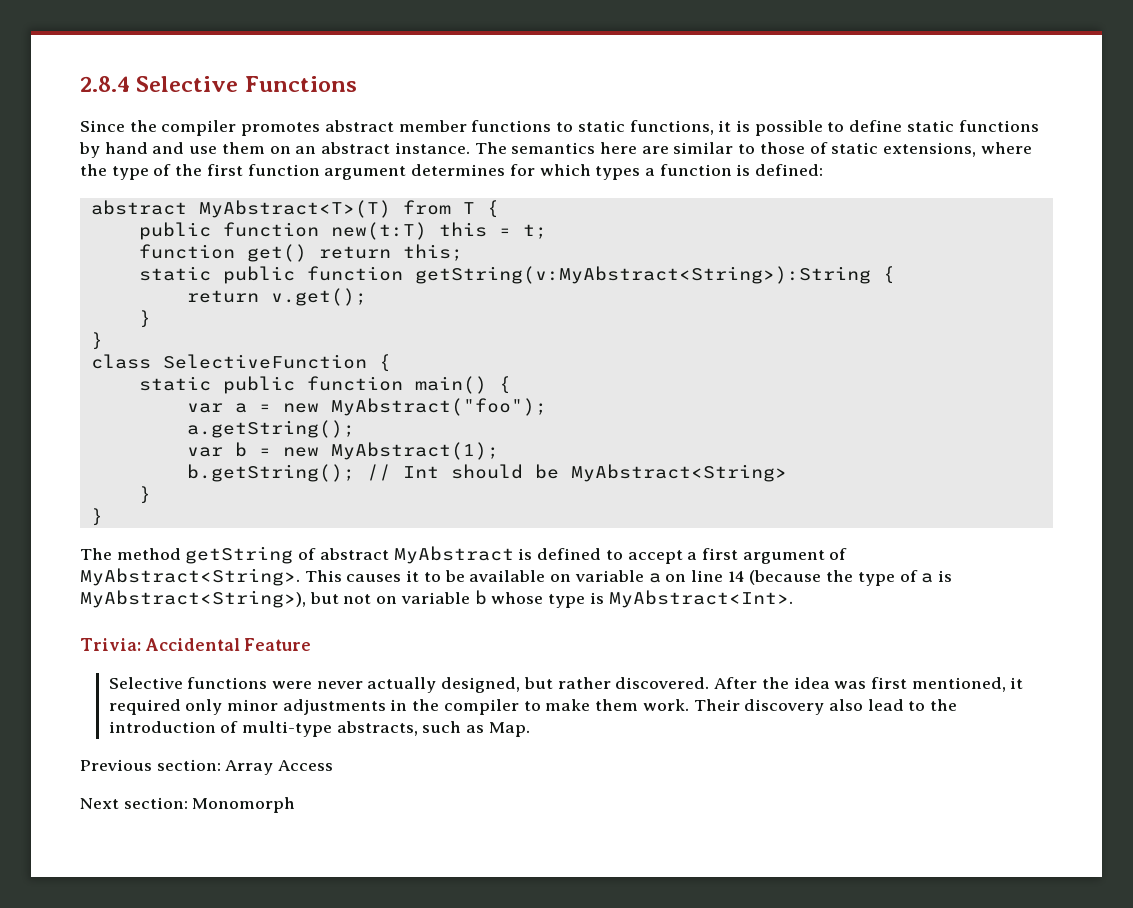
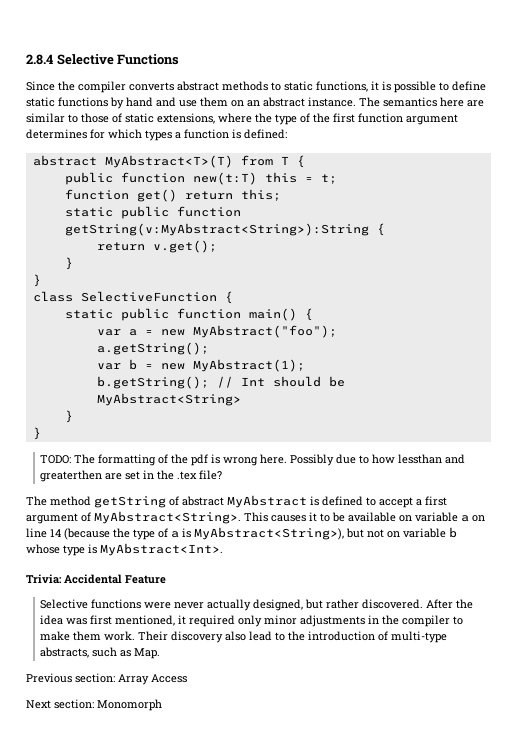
- Since the compiler promotes abstract member functions to static functions, it is possible to define static functions by hand and use them on an abstract instance.
+ Since the compiler converts abstract methods to static functions, it is possible to define static functions by hand and use them on an abstract instance.
+ TODO: The formatting of the pdf is wrong here. Possibly due to how lessthan and greaterthen are set in the .tex file?

